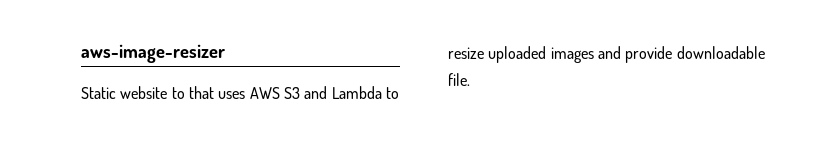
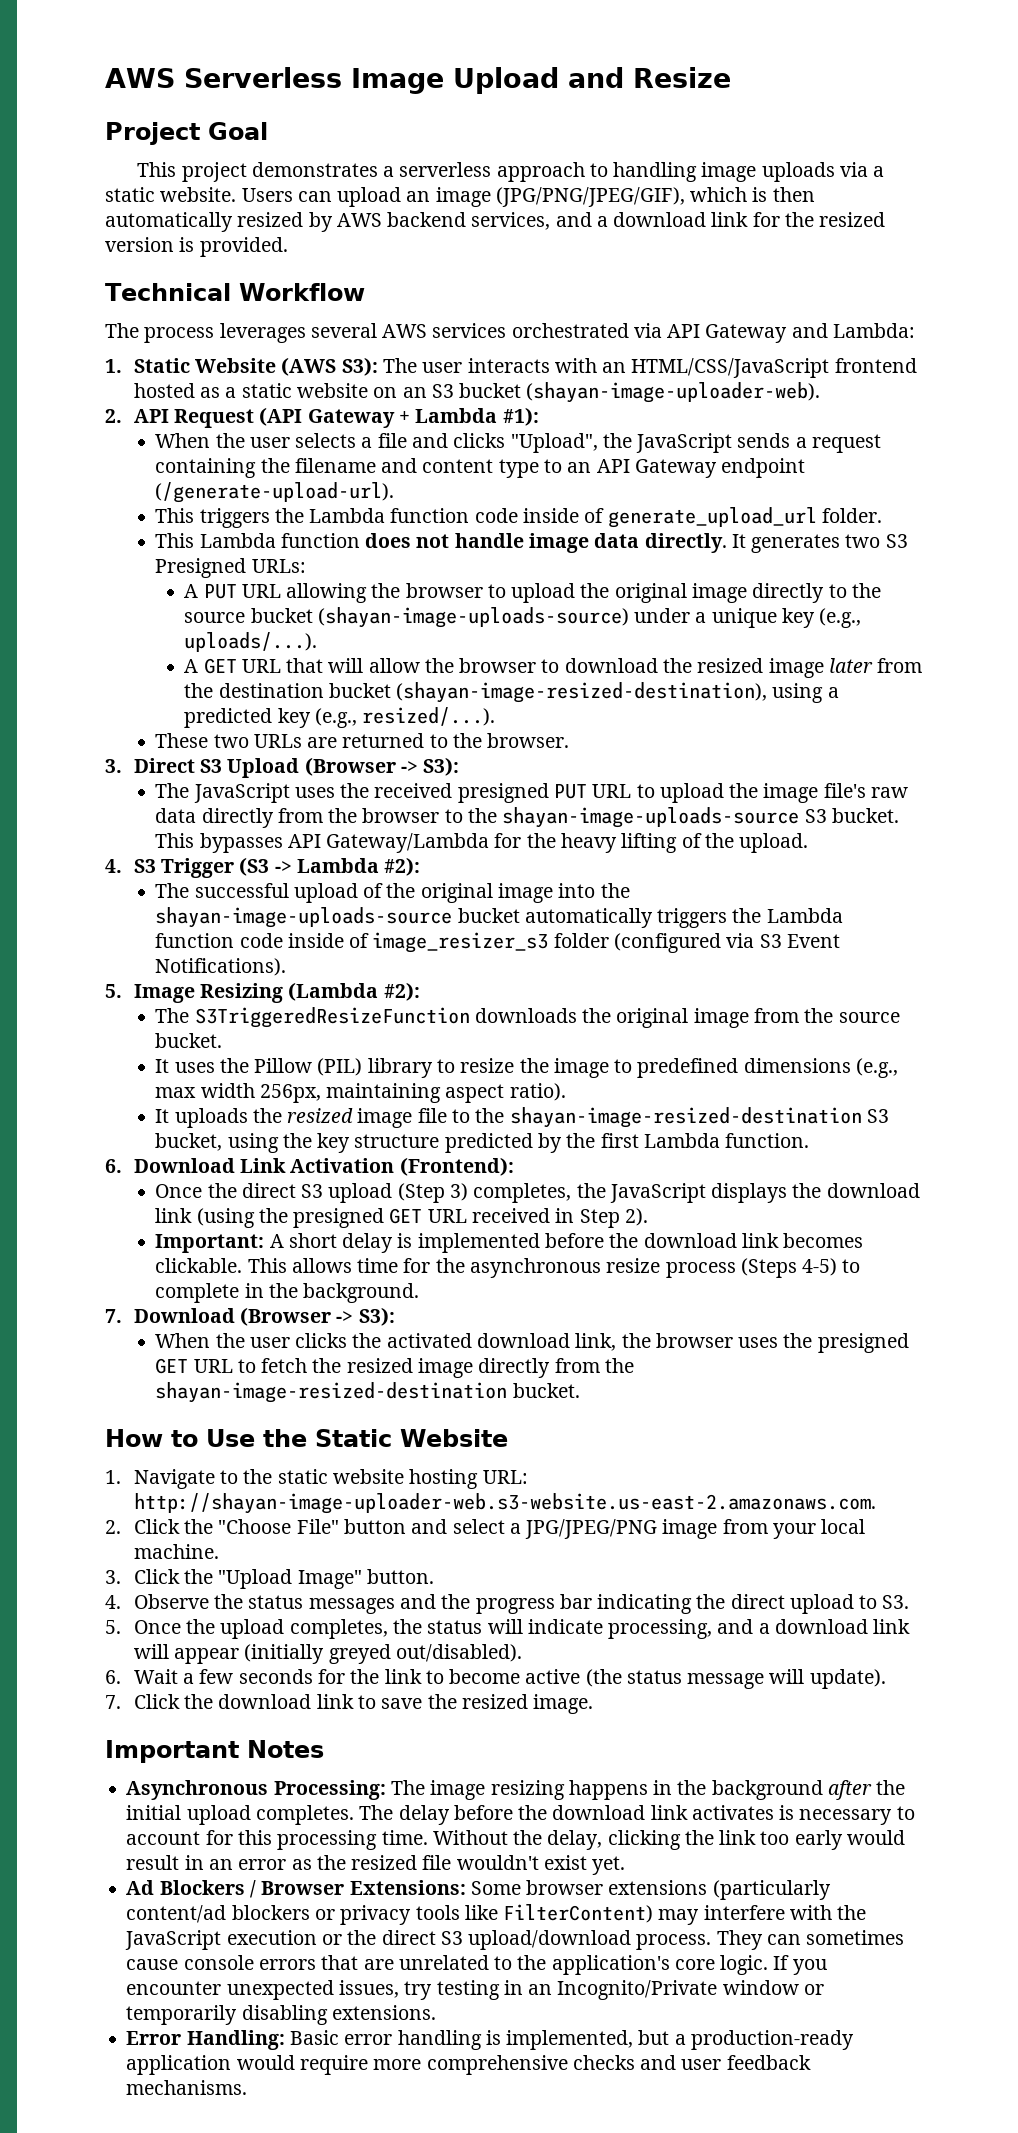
- aws-image-resizer
- Static website to that uses AWS S3 and Lambda to resize uploaded images and provide downloadable file.
+ AWS Serverless Image Upload and Resize
+ Project Goal
+ This project demonstrates a serverless approach to handling image uploads via a static website. Users can upload an image (JPG/PNG/JPEG/GIF), which is then automatically resized by AWS backend services, and a download link for the resized version is provided.
+ Technical Workflow
+ The process leverages several AWS services orchestrated via API Gateway and Lambda:
+ 1. Static Website (AWS S3): The user interacts with an HTML/CSS/JavaScript frontend hosted as a static website on an S3 bucket (shayan-image-uploader-web).
+ 2. API Request (API Gateway + Lambda #1):
+ When the user selects a file and clicks "Upload", the JavaScript sends a request containing the filename and content type to an API Gateway endpoint (/generate-upload-url).
+ This triggers the Lambda function code inside of generate_upload_url folder.
+ This Lambda function does not handle image data directly. It generates two S3 Presigned URLs:
+ A PUT URL allowing the browser to upload the original image directly to the source bucket (shayan-image-uploads-source) under a unique key (e.g., uploads/...).
+ A GET URL that will allow the browser to download the resized image later from the destination bucket (shayan-image-resized-destination), using a predicted key (e.g., resized/...).
+ These two URLs are returned to the browser.
+ 3. Direct S3 Upload (Browser -> S3):
+ The JavaScript uses the received presigned PUT URL to upload the image file's raw data directly from the browser to the shayan-image-uploads-source S3 bucket. This bypasses API Gateway/Lambda for the heavy lifting of the upload.
+ 4. S3 Trigger (S3 -> Lambda #2):
+ The successful upload of the original image into the shayan-image-uploads-source bucket automatically triggers the Lambda function code inside of image_resizer_s3 folder (configured via S3 Event Notifications).
+ 5. Image Resizing (Lambda #2):
+ The S3TriggeredResizeFunction downloads the original image from the source bucket.
+ It uses the Pillow (PIL) library to resize the image to predefined dimensions (e.g., max width 256px, maintaining aspect ratio).
+ It uploads the resized image file to the shayan-image-resized-destination S3 bucket, using the key structure predicted by the first Lambda function.
+ 6. Download Link Activation (Frontend):
+ Once the direct S3 upload (Step 3) completes, the JavaScript displays the download link (using the presigned GET URL received in Step 2).
+ Important: A short delay is implemented before the download link becomes clickable. This allows time for the asynchronous resize process (Steps 4-5) to complete in the background.
+ 7. Download (Browser -> S3):
+ When the user clicks the activated download link, the browser uses the presigned GET URL to fetch the resized image directly from the shayan-image-resized-destination bucket.
+ How to Use the Static Website
+ 1. Navigate to the static website hosting URL: http://shayan-image-uploader-web.s3-website.us-east-2.amazonaws.com.
+ 2. Click the "Choose File" button and select a JPG/JPEG/PNG image from your local machine.
+ 3. Click the "Upload Image" button.
+ 4. Observe the status messages and the progress bar indicating the direct upload to S3.
+ 5. Once the upload completes, the status will indicate processing, and a download link will appear (initially greyed out/disabled).
+ 6. Wait a few seconds for the link to become active (the status message will update).
+ 7. Click the download link to save the resized image.
+ Important Notes
+ Asynchronous Processing: The image resizing happens in the background after the initial upload completes. The delay before the download link activates is necessary to account for this processing time. Without the delay, clicking the link too early would result in an error as the resized file wouldn't exist yet.
+ Ad Blockers / Browser Extensions: Some browser extensions (particularly content/ad blockers or privacy tools like FilterContent) may interfere with the JavaScript execution or the direct S3 upload/download process. They can sometimes cause console errors that are unrelated to the application's core logic. If you encounter unexpected issues, try testing in an Incognito/Private window or temporarily disabling extensions.
+ Error Handling: Basic error handling is implemented, but a production-ready application would require more comprehensive checks and user feedback mechanisms.

